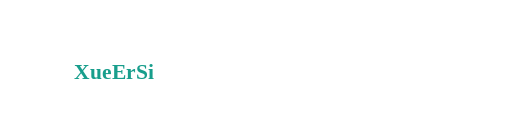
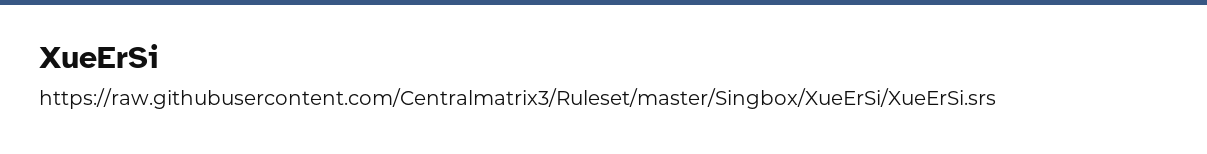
+ https://raw.githubusercontent.com/Centralmatrix3/Ruleset/master/Singbox/XueErSi/XueErSi.srs

